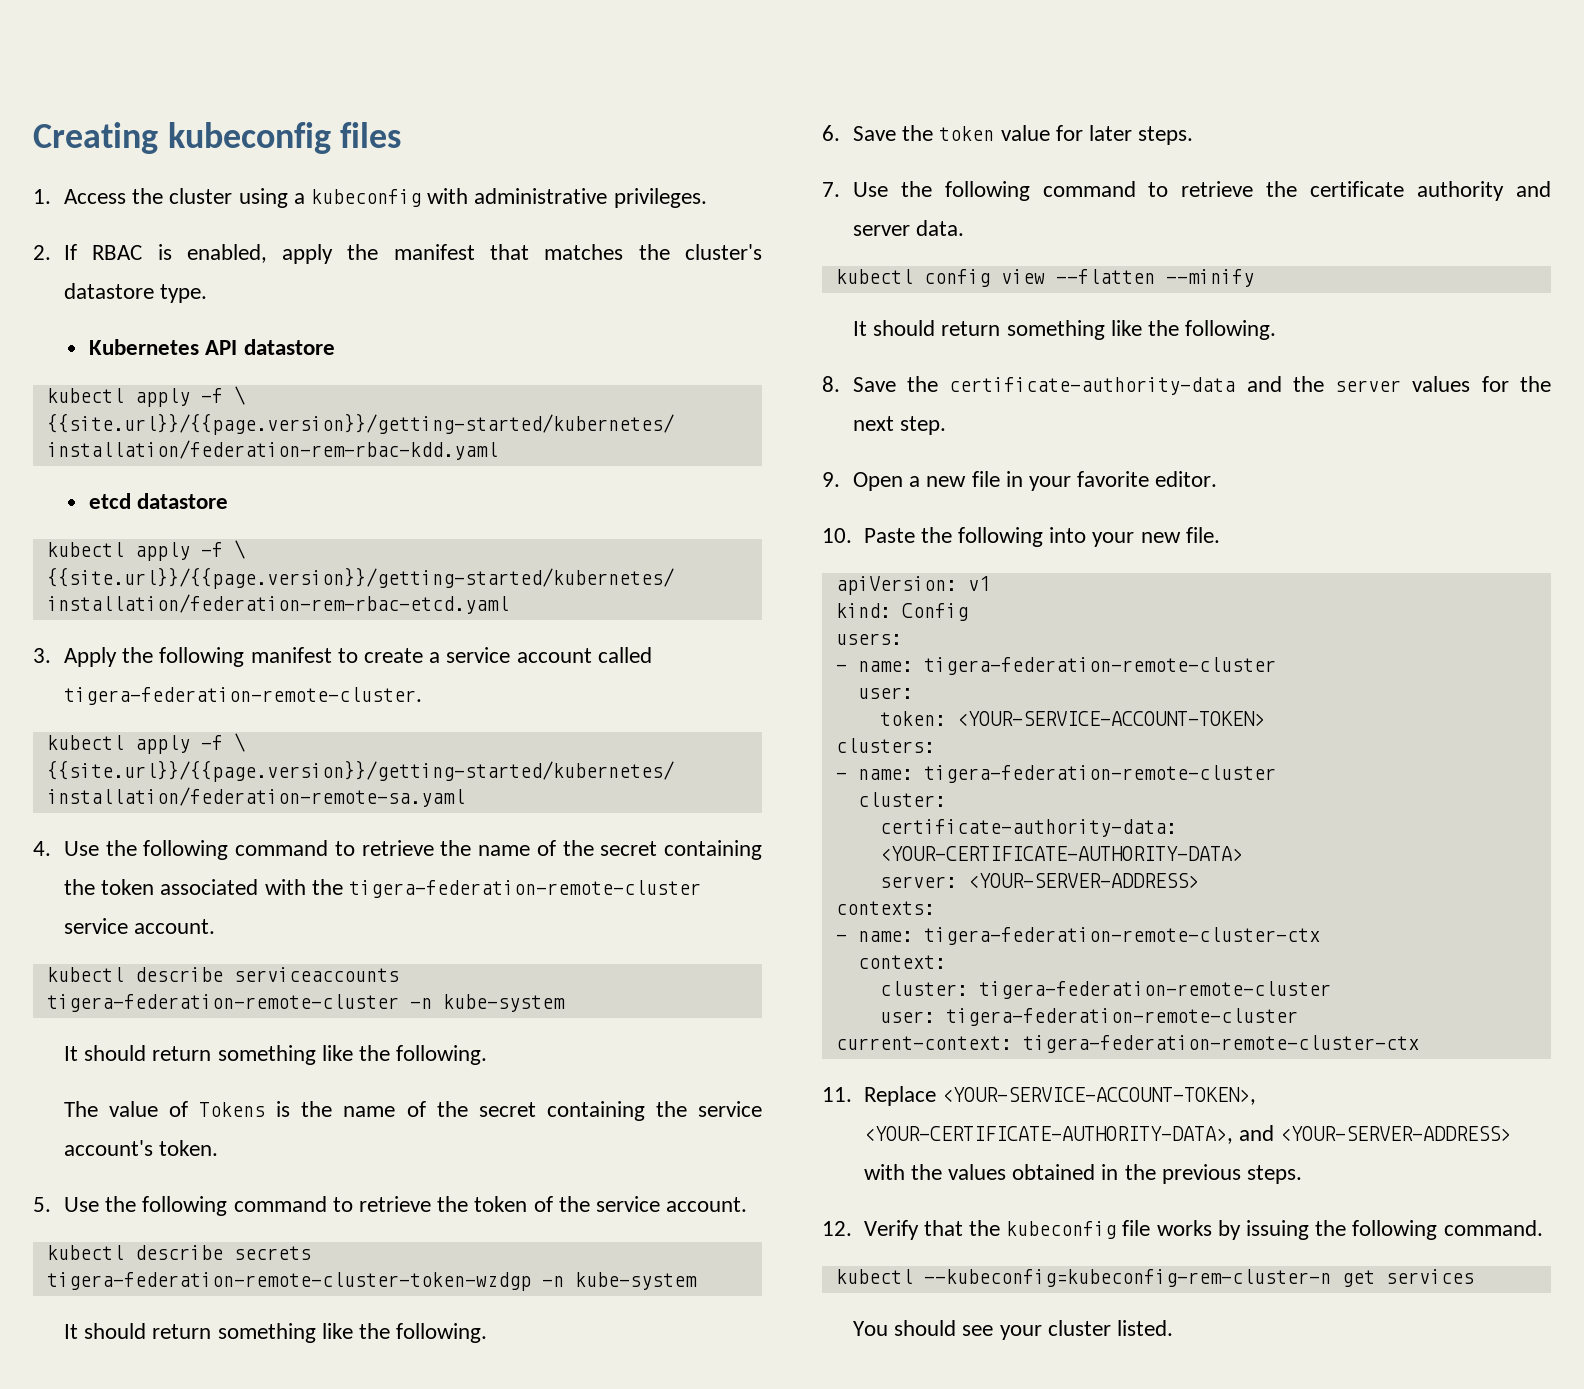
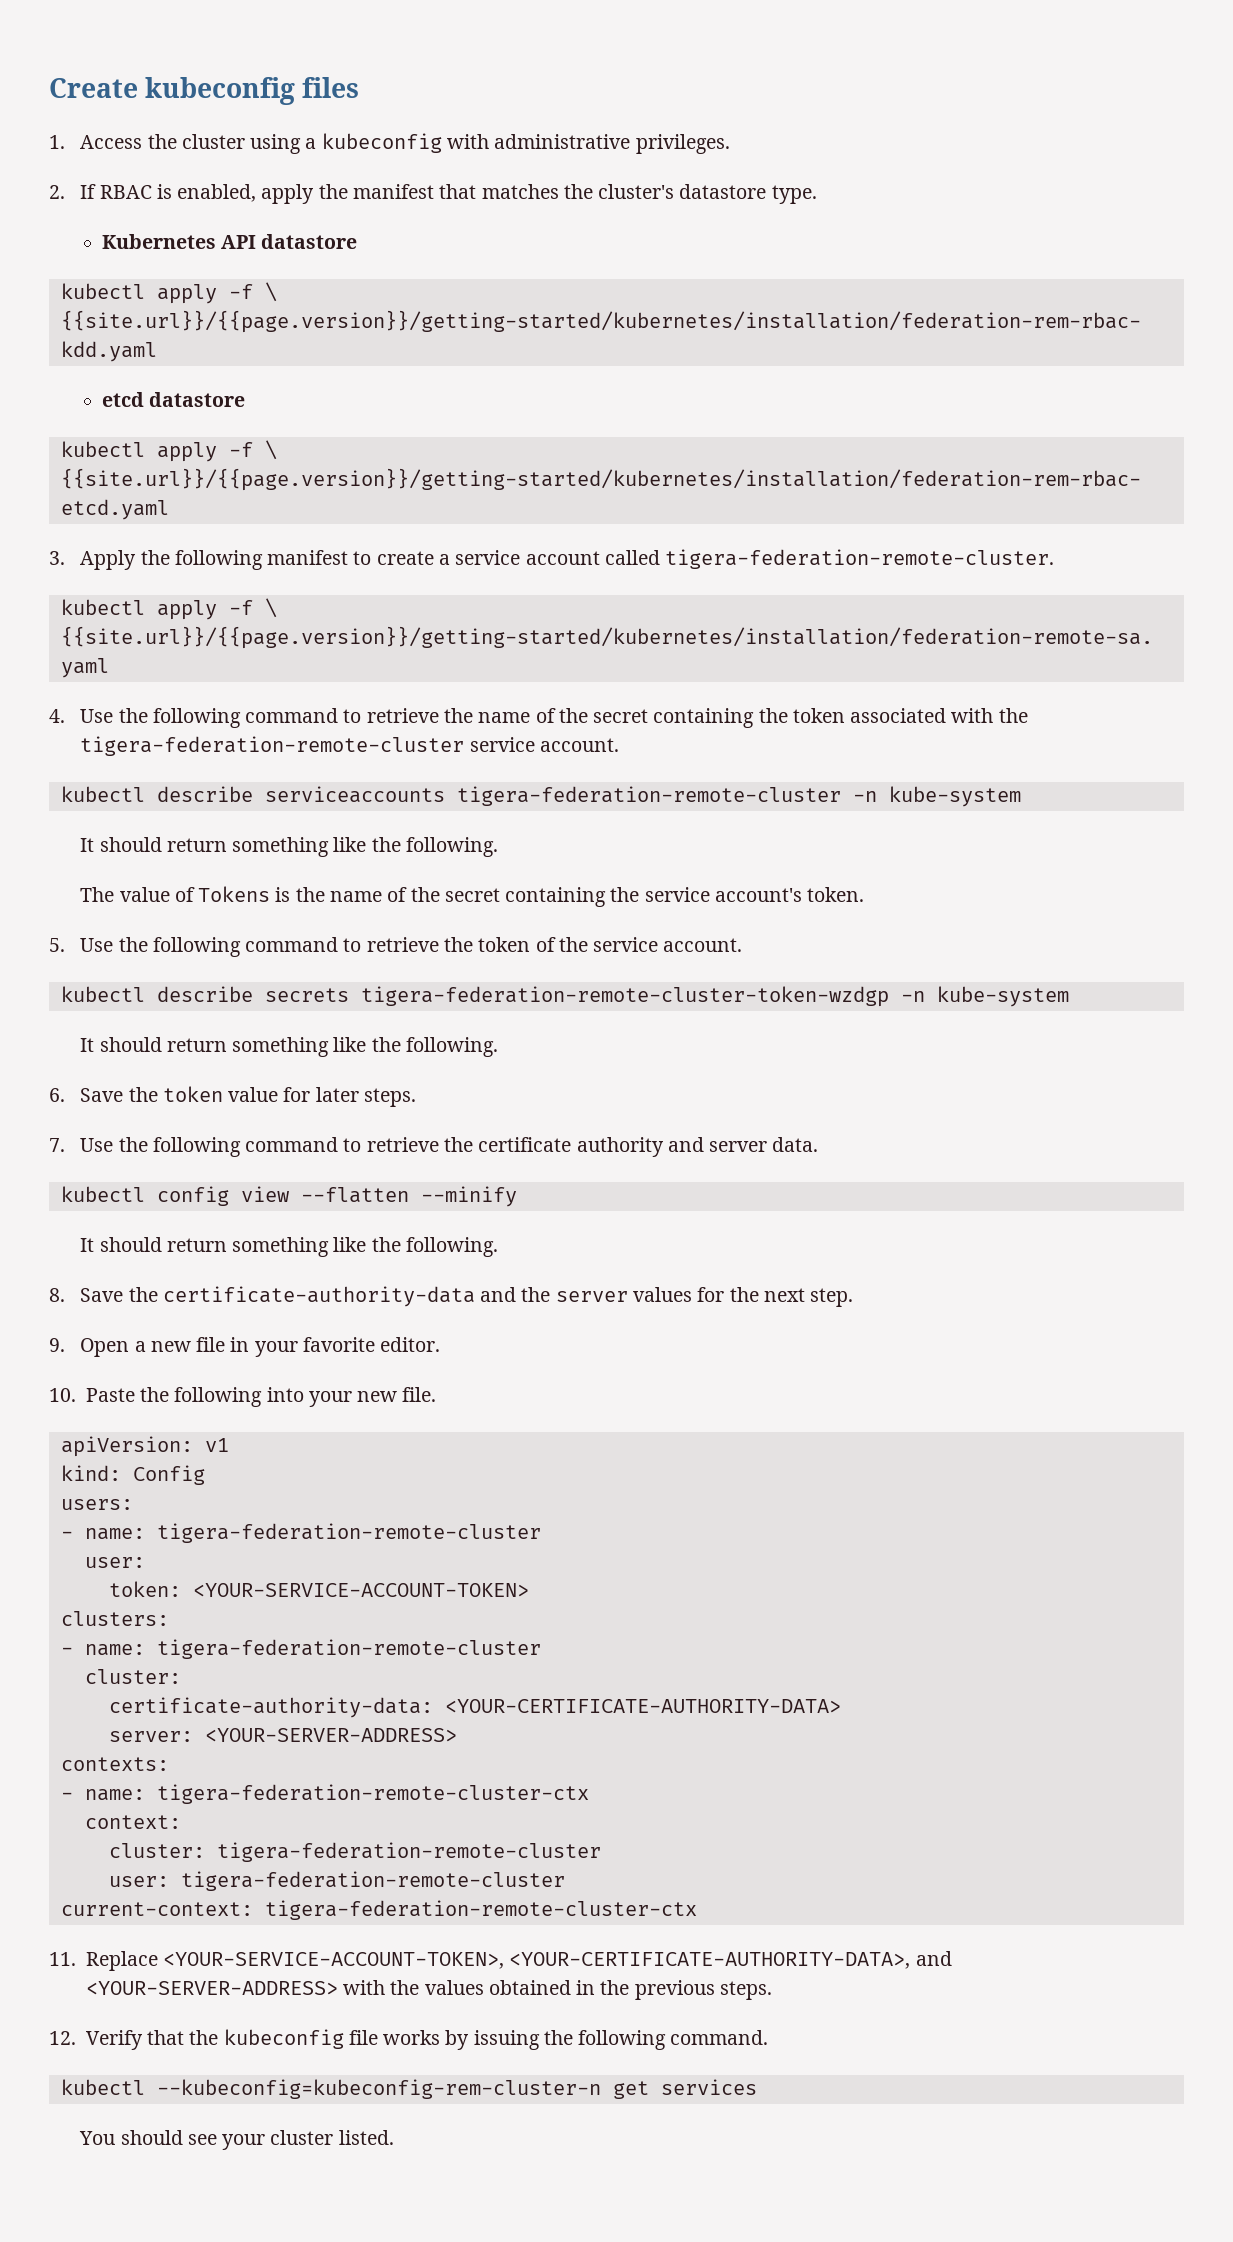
- Creating kubeconfig files
+ Create kubeconfig files

